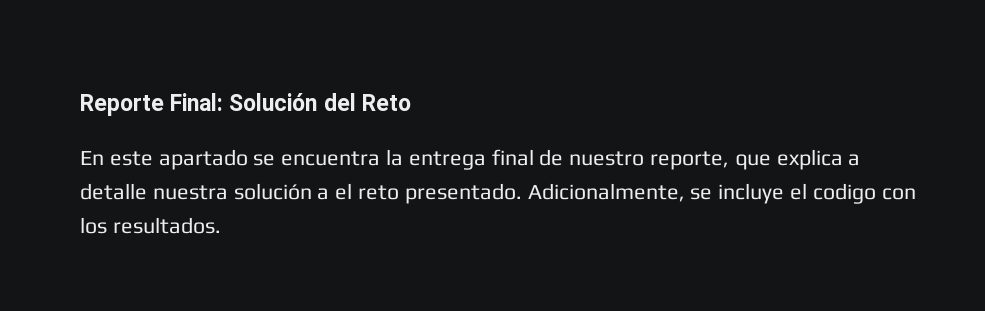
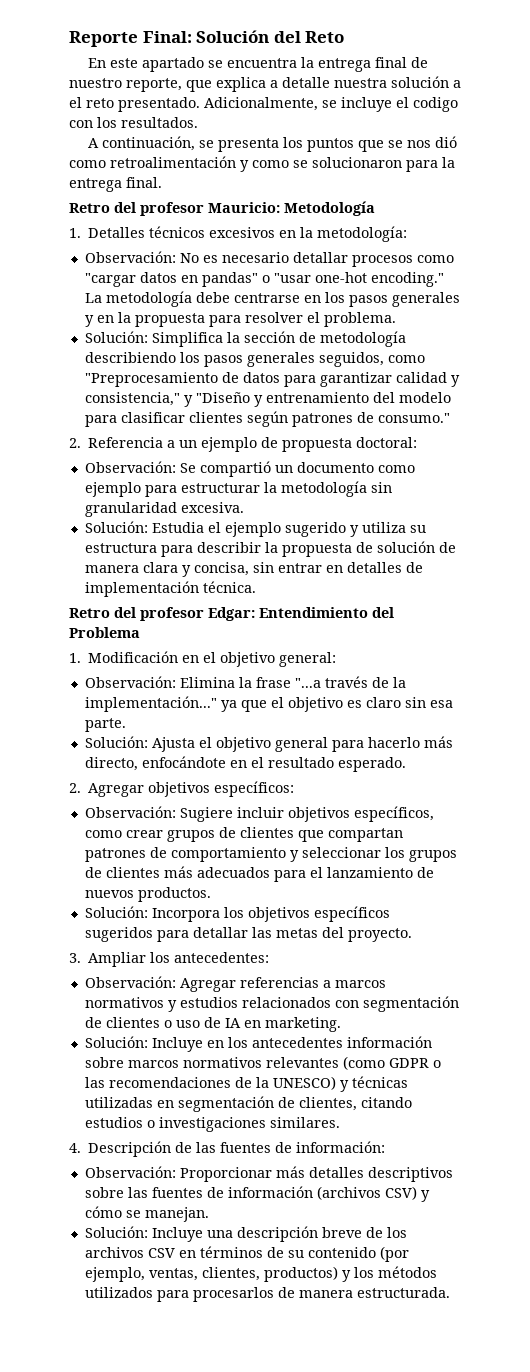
+ A continuación, se presenta los puntos que se nos dió como retroalimentación y como se solucionaron para la entrega final.
+ Retro del profesor Mauricio: Metodología
+ 1. Detalles técnicos excesivos en la metodología:
+ Observación: No es necesario detallar procesos como "cargar datos en pandas" o "usar one-hot encoding." La metodología debe centrarse en los pasos generales y en la propuesta para resolver el problema.
+ Solución: Simplifica la sección de metodología describiendo los pasos generales seguidos, como "Preprocesamiento de datos para garantizar calidad y consistencia," y "Diseño y entrenamiento del modelo para clasificar clientes según patrones de consumo."
+ 2. Referencia a un ejemplo de propuesta doctoral:
+ Observación: Se compartió un documento como ejemplo para estructurar la metodología sin granularidad excesiva.
+ Solución: Estudia el ejemplo sugerido y utiliza su estructura para describir la propuesta de solución de manera clara y concisa, sin entrar en detalles de implementación técnica.
+ Retro del profesor Edgar: Entendimiento del Problema
+ 1. Modificación en el objetivo general:
+ Observación: Elimina la frase "...a través de la implementación..." ya que el objetivo es claro sin esa parte.
+ Solución: Ajusta el objetivo general para hacerlo más directo, enfocándote en el resultado esperado.
+ 2. Agregar objetivos específicos:
+ Observación: Sugiere incluir objetivos específicos, como crear grupos de clientes que compartan patrones de comportamiento y seleccionar los grupos de clientes más adecuados para el lanzamiento de nuevos productos.
+ Solución: Incorpora los objetivos específicos sugeridos para detallar las metas del proyecto.
+ 3. Ampliar los antecedentes:
+ Observación: Agregar referencias a marcos normativos y estudios relacionados con segmentación de clientes o uso de IA en marketing.
+ Solución: Incluye en los antecedentes información sobre marcos normativos relevantes (como GDPR o las recomendaciones de la UNESCO) y técnicas utilizadas en segmentación de clientes, citando estudios o investigaciones similares.
+ 4. Descripción de las fuentes de información:
+ Observación: Proporcionar más detalles descriptivos sobre las fuentes de información (archivos CSV) y cómo se manejan.
+ Solución: Incluye una descripción breve de los archivos CSV en términos de su contenido (por ejemplo, ventas, clientes, productos) y los métodos utilizados para procesarlos de manera estructurada.

